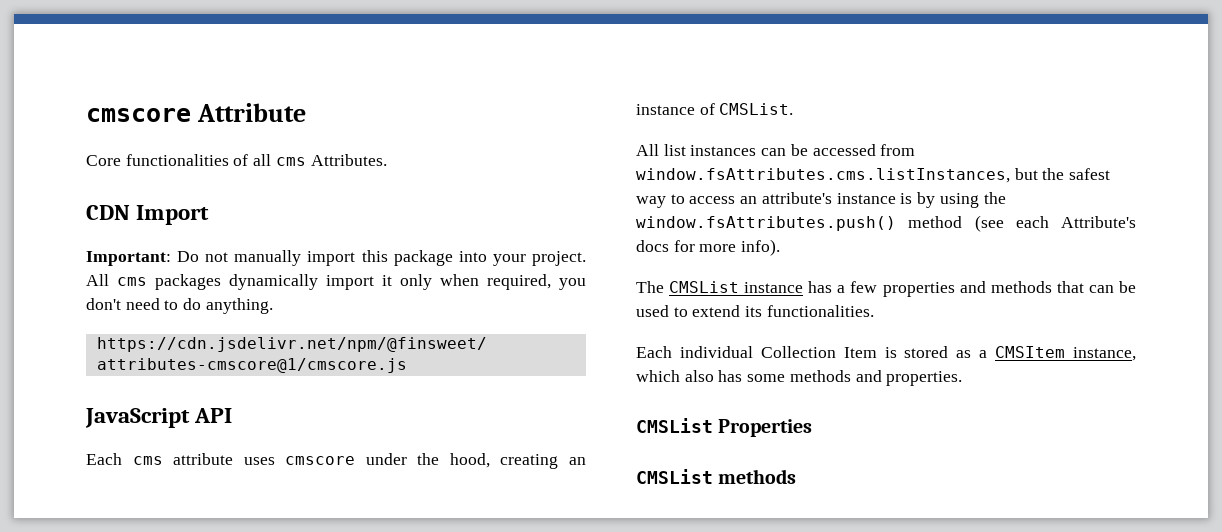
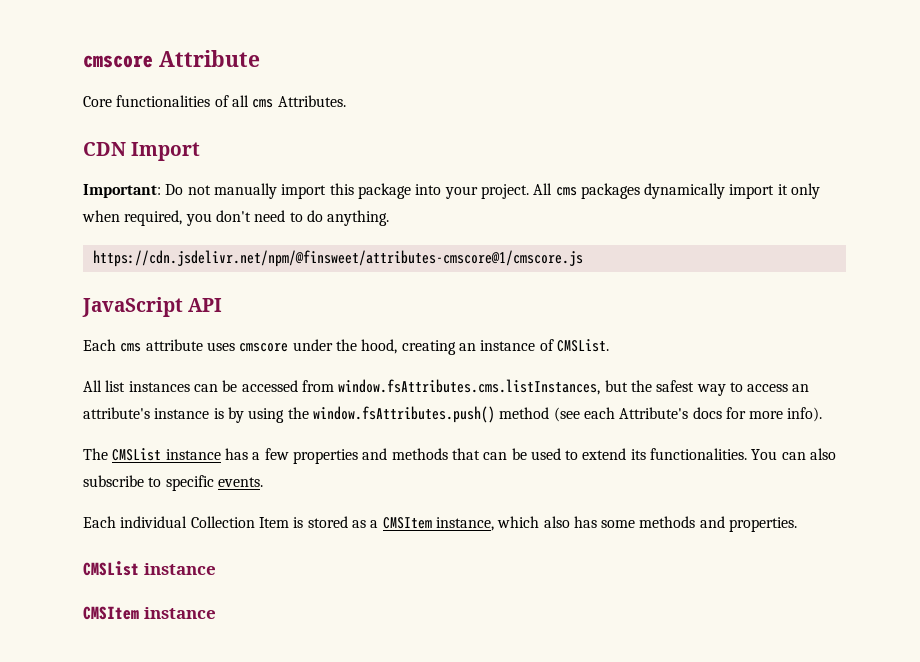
+ You can also subscribe to specific events.
  Each individual Collection Item is stored as a CMSItem instance, which also has some methods and properties.
- CMSList Properties
- CMSList methods
+ CMSList instance
+ CMSItem instance

